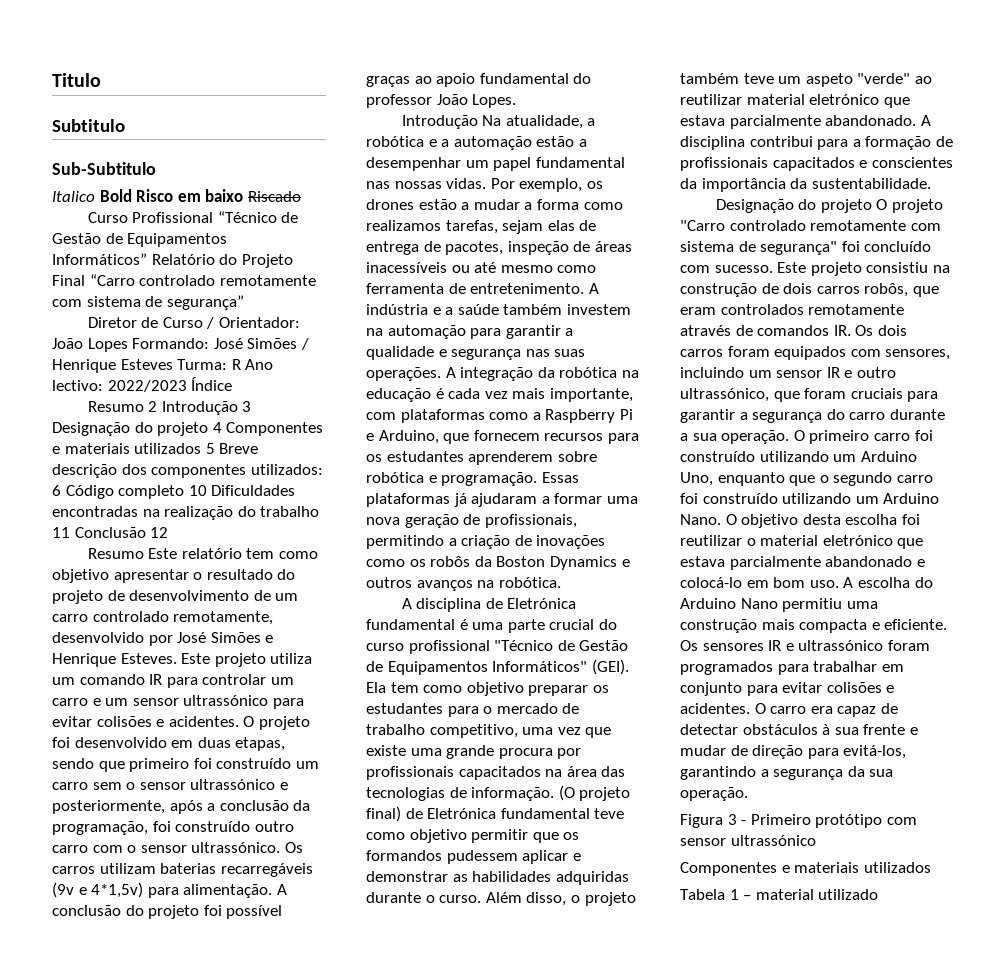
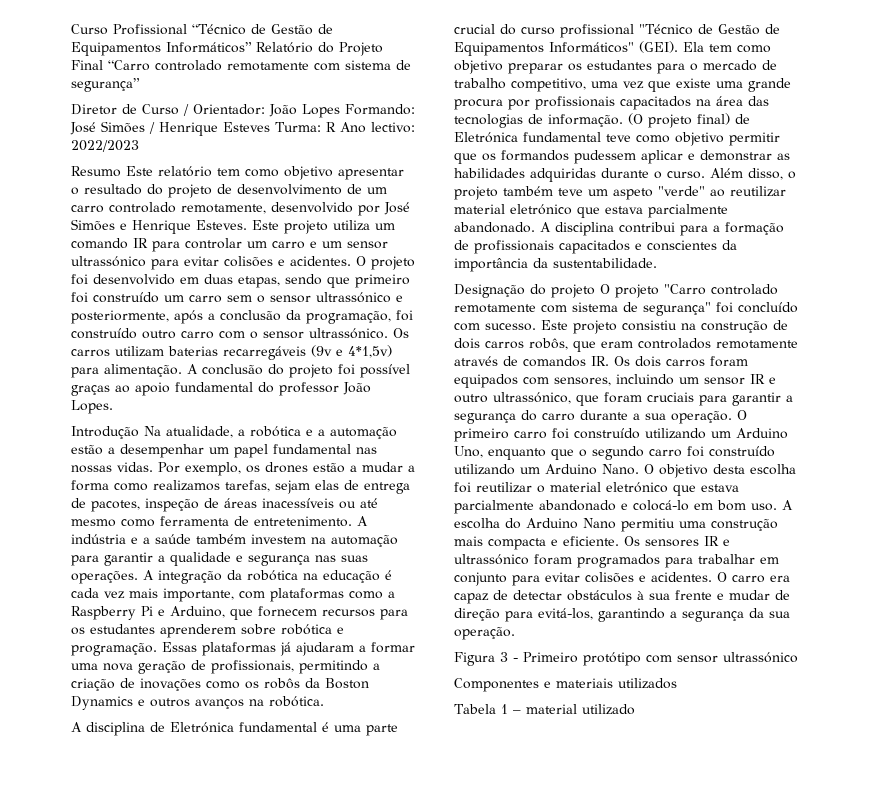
- Titulo
- Subtitulo
- Sub-Subtitulo
- Italico Bold Risco em baixo Riscado
- Diretor de Curso / Orientador: João Lopes Formando: José Simões / Henrique Esteves Turma: R Ano lectivo: 2022/2023 Índice
- Resumo 2 Introdução 3 Designação do projeto 4 Componentes e materiais utilizados 5 Breve descrição dos componentes utilizados: 6 Código completo 10 Dificuldades encontradas na realização do trabalho 11 Conclusão 12
+ Diretor de Curso / Orientador: João Lopes Formando: José Simões / Henrique Esteves Turma: R Ano lectivo: 2022/2023

